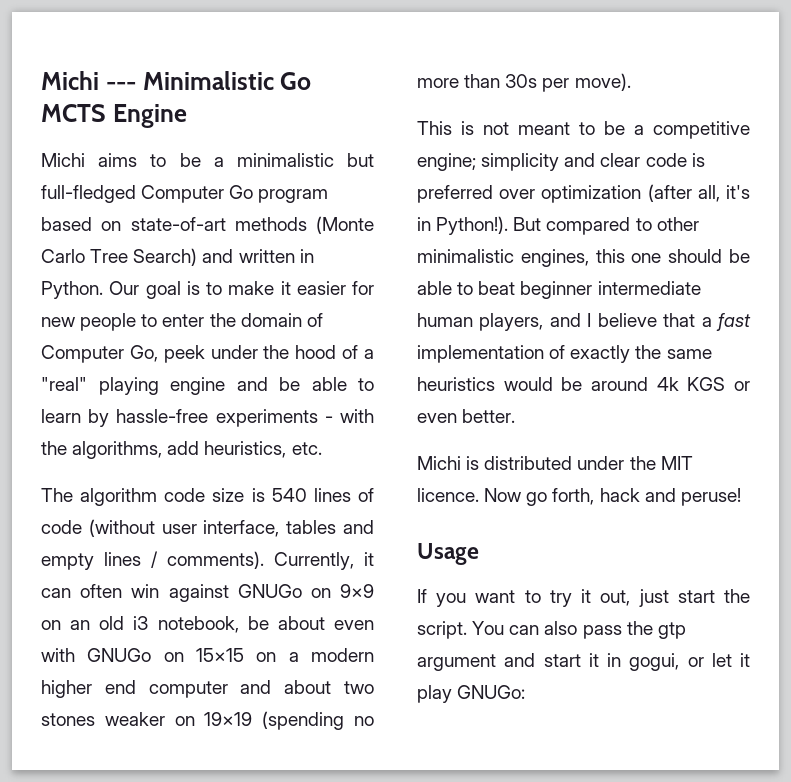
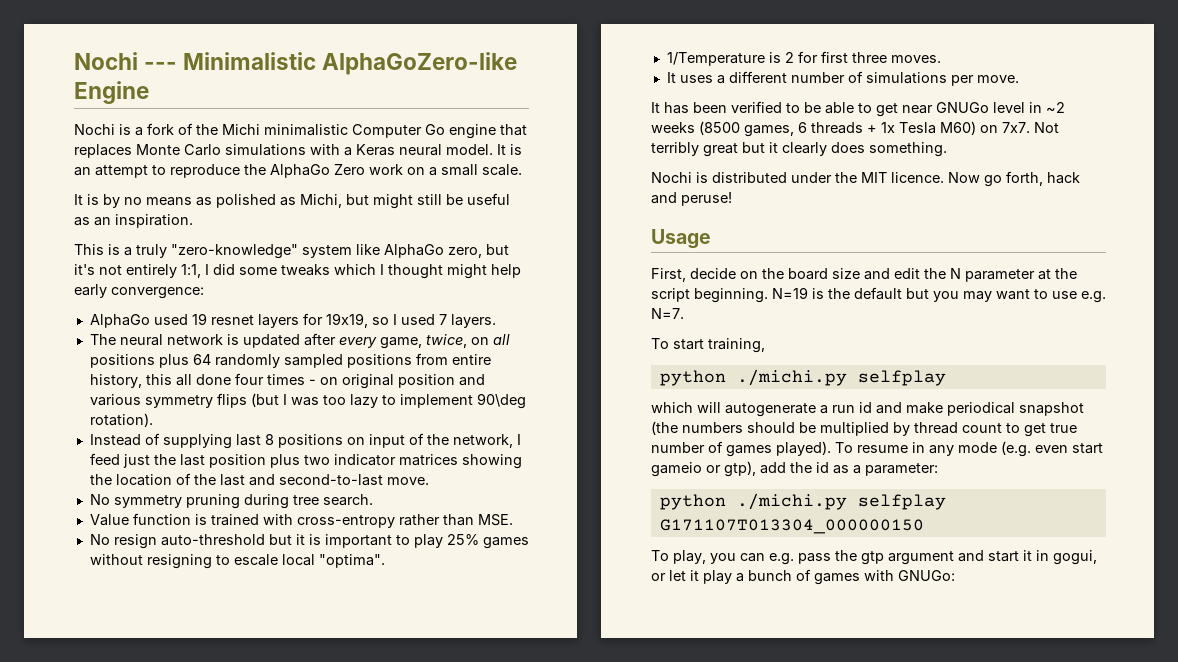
- Michi --- Minimalistic Go MCTS Engine
+ Nochi --- Minimalistic AlphaGoZero-like Engine
- Michi aims to be a minimalistic but full-fledged Computer Go program based on state-of-art methods (Monte Carlo Tree Search) and written in Python. Our goal is to make it easier for new people to enter the domain of Computer Go, peek under the hood of a "real" playing engine and be able to learn by hassle-free experiments - with the algorithms, add heuristics, etc.
- The algorithm code size is 540 lines of code (without user interface, tables and empty lines / comments). Currently, it can often win against GNUGo on 9×9 on an old i3 notebook, be about even with GNUGo on 15×15 on a modern higher end computer and about two stones weaker on 19×19 (spending no more than 30s per move).
- This is not meant to be a competitive engine; simplicity and clear code is preferred over optimization (after all, it's in Python!). But compared to other minimalistic engines, this one should be able to beat beginner intermediate human players, and I believe that a fast implementation of exactly the same heuristics would be around 4k KGS or even better.
- Michi is distributed under the MIT licence.
+ Nochi is a fork of the Michi minimalistic Computer Go engine that replaces Monte Carlo simulations with a Keras neural model. It is an attempt to reproduce the AlphaGo Zero work on a small scale.
+ It is by no means as polished as Michi, but might still be useful as an inspiration.
+ This is a truly "zero-knowledge" system like AlphaGo zero, but it's not entirely 1:1, I did some tweaks which I thought might help early convergence:
+ AlphaGo used 19 resnet layers for 19x19, so I used 7 layers.
+ The neural network is updated after every game, twice, on all positions plus 64 randomly sampled positions from entire history, this all done four times - on original position and various symmetry flips (but I was too lazy to implement 90\deg rotation).
+ Instead of supplying last 8 positions on input of the network, I feed just the last position plus two indicator matrices showing the location of the last and second-to-last move.
+ No symmetry pruning during tree search.
+ Value function is trained with cross-entropy rather than MSE.
+ No resign auto-threshold but it is important to play 25% games without resigning to escale local "optima".
+ 1/Temperature is 2 for first three moves.
+ It uses a different number of simulations per move.
+ It has been verified to be able to get near GNUGo level in ~2 weeks (8500 games, 6 threads + 1x Tesla M60) on 7x7. Not terribly great but it clearly does something.
+ Nochi is distributed under the MIT licence.
- If you want to try it out, just start the script. You can also pass the gtp argument and start it in gogui, or let it play GNUGo:
+ First, decide on the board size and edit the N parameter at the script beginning. N=19 is the default but you may want to use e.g. N=7.
+ To start training,
+ python ./michi.py selfplay
+ which will autogenerate a run id and make periodical snapshot (the numbers should be multiplied by thread count to get true number of games played). To resume in any mode (e.g. even start gameio or gtp), add the id as a parameter:
+ python ./michi.py selfplay G171107T013304_000000150
+ To play, you can e.g. pass the gtp argument and start it in gogui, or let it play a bunch of games with GNUGo:

